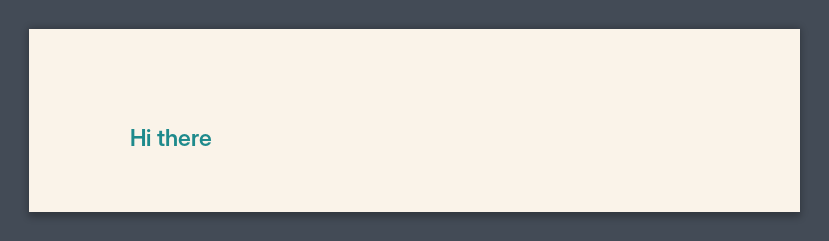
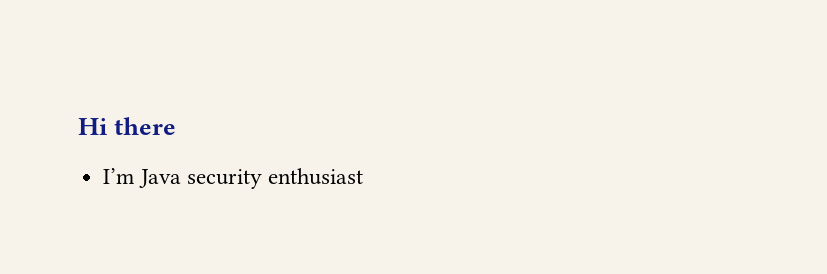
+ I’m Java security enthusiast

